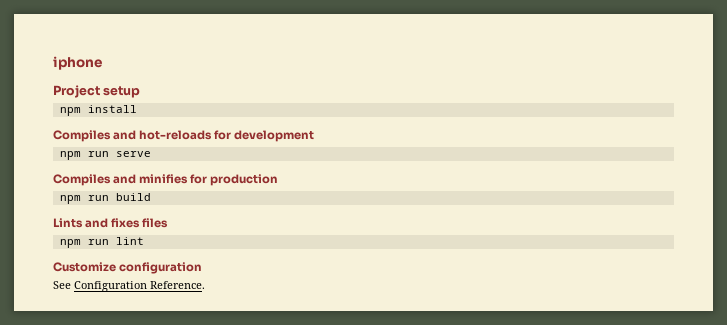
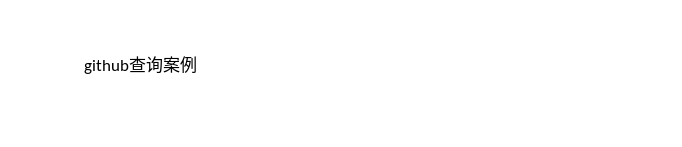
- iphone
- Project setup
- npm install
- Compiles and hot-reloads for development
- npm run serve
- Compiles and minifies for production
- npm run build
- Lints and fixes files
- npm run lint
- Customize configuration
- See Configuration Reference.
+ github查询案例

